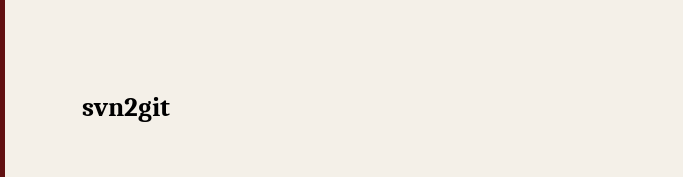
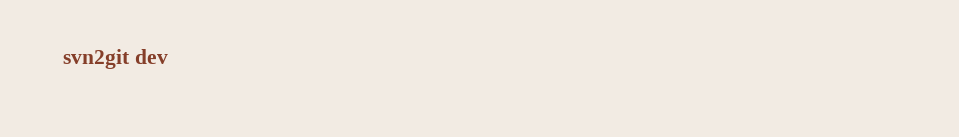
- svn2git
+ svn2git dev

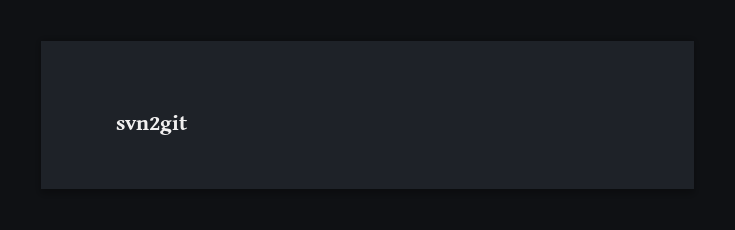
- svn2git dev
+ svn2git

